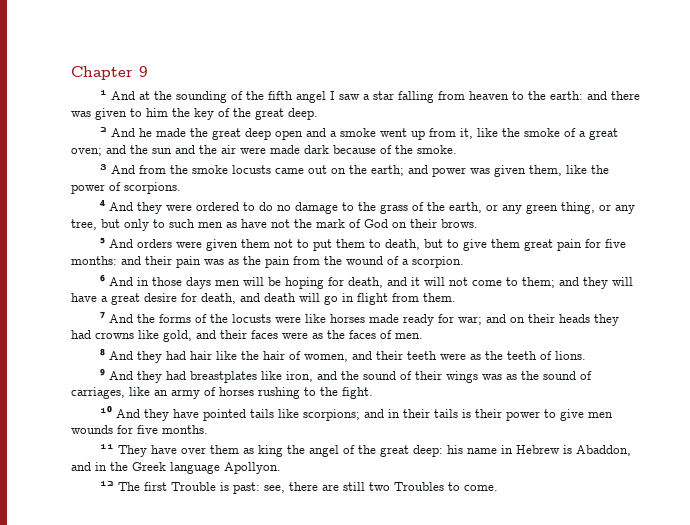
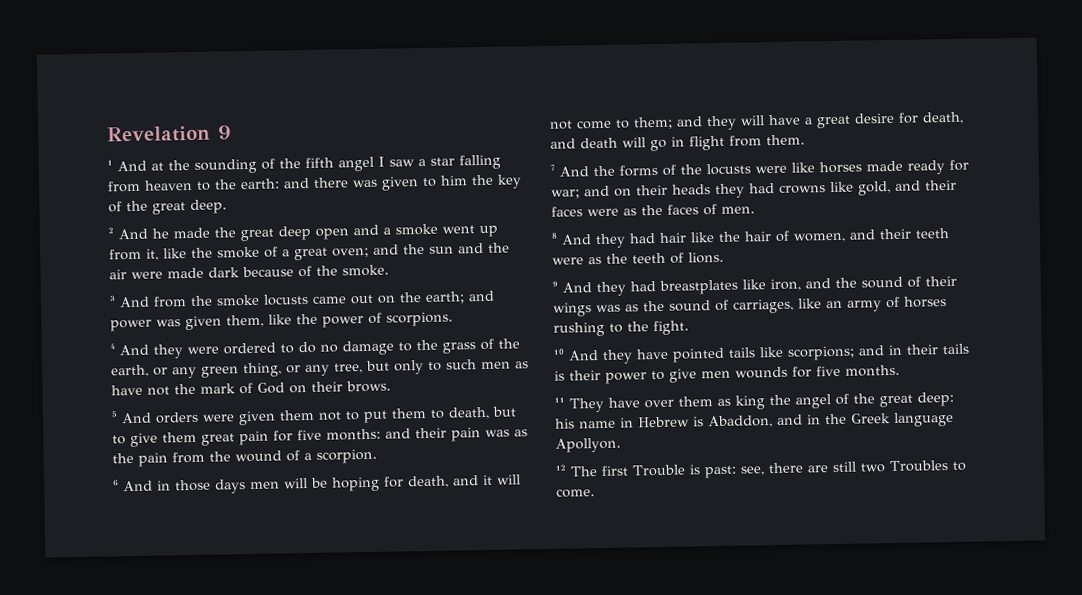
- Chapter 9
+ Revelation 9

